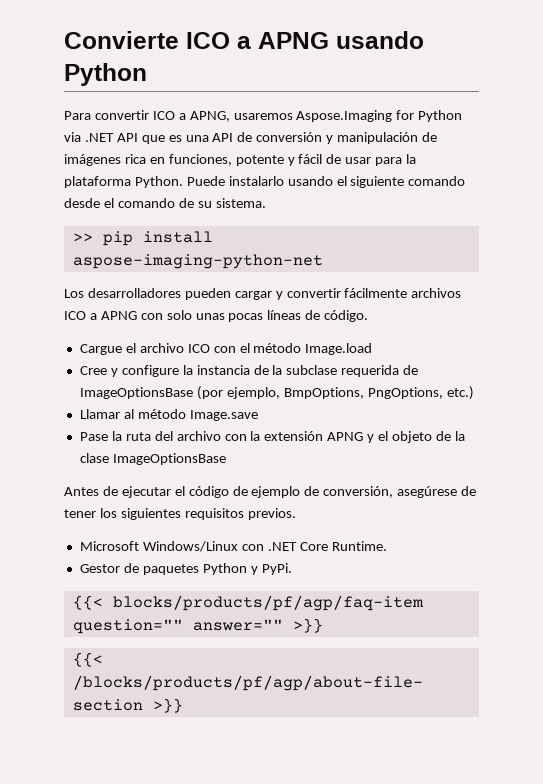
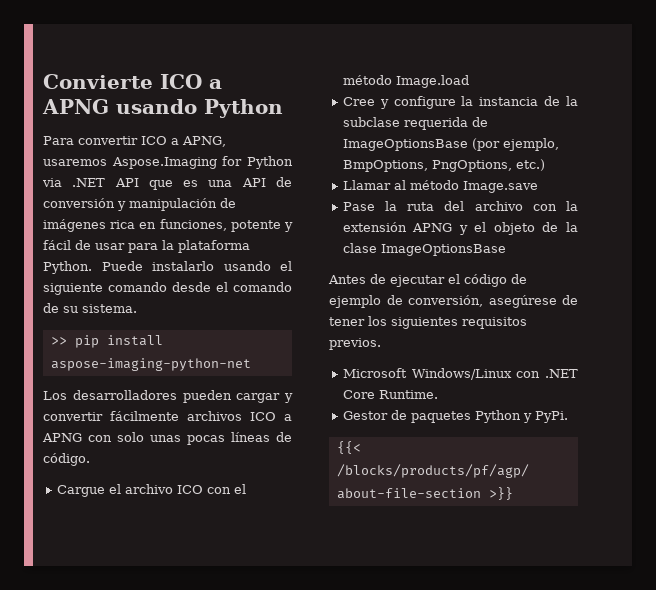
- {{< blocks/products/pf/agp/faq-item question="" answer="" >}}

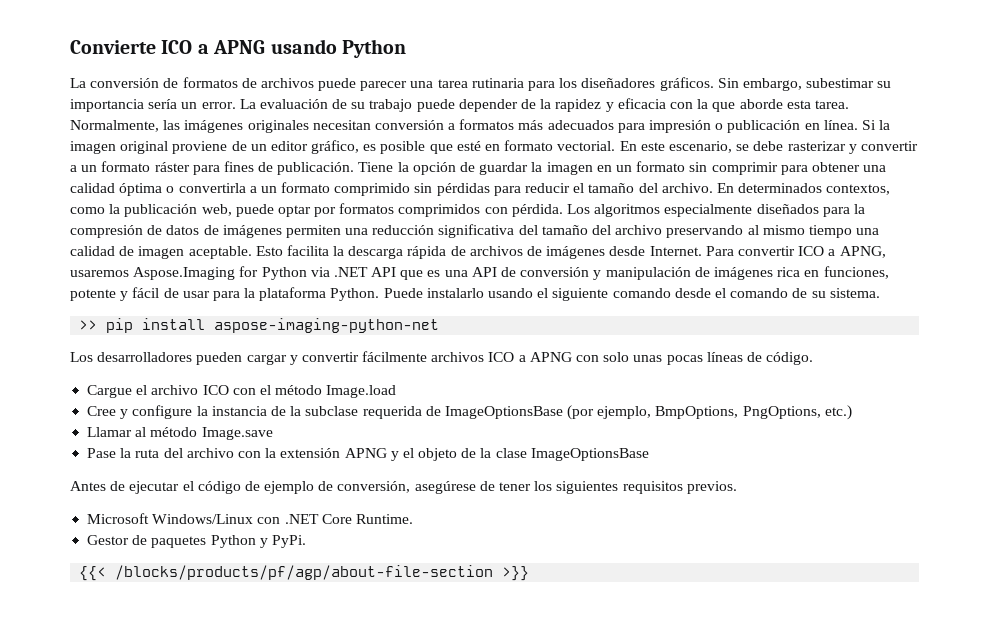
+ La conversión de formatos de archivos puede parecer una tarea rutinaria para los diseñadores gráficos. Sin embargo, subestimar su importancia sería un error. La evaluación de su trabajo puede depender de la rapidez y eficacia con la que aborde esta tarea. Normalmente, las imágenes originales necesitan conversión a formatos más adecuados para impresión o publicación en línea. Si la imagen original proviene de un editor gráfico, es posible que esté en formato vectorial. En este escenario, se debe rasterizar y convertir a un formato ráster para fines de publicación. Tiene la opción de guardar la imagen en un formato sin comprimir para obtener una calidad óptima o convertirla a un formato comprimido sin pérdidas para reducir el tamaño del archivo. En determinados contextos, como la publicación web, puede optar por formatos comprimidos con pérdida. Los algoritmos especialmente diseñados para la compresión de datos de imágenes permiten una reducción significativa del tamaño del archivo preservando al mismo tiempo una calidad de imagen aceptable. Esto facilita la descarga rápida de archivos de imágenes desde Internet.

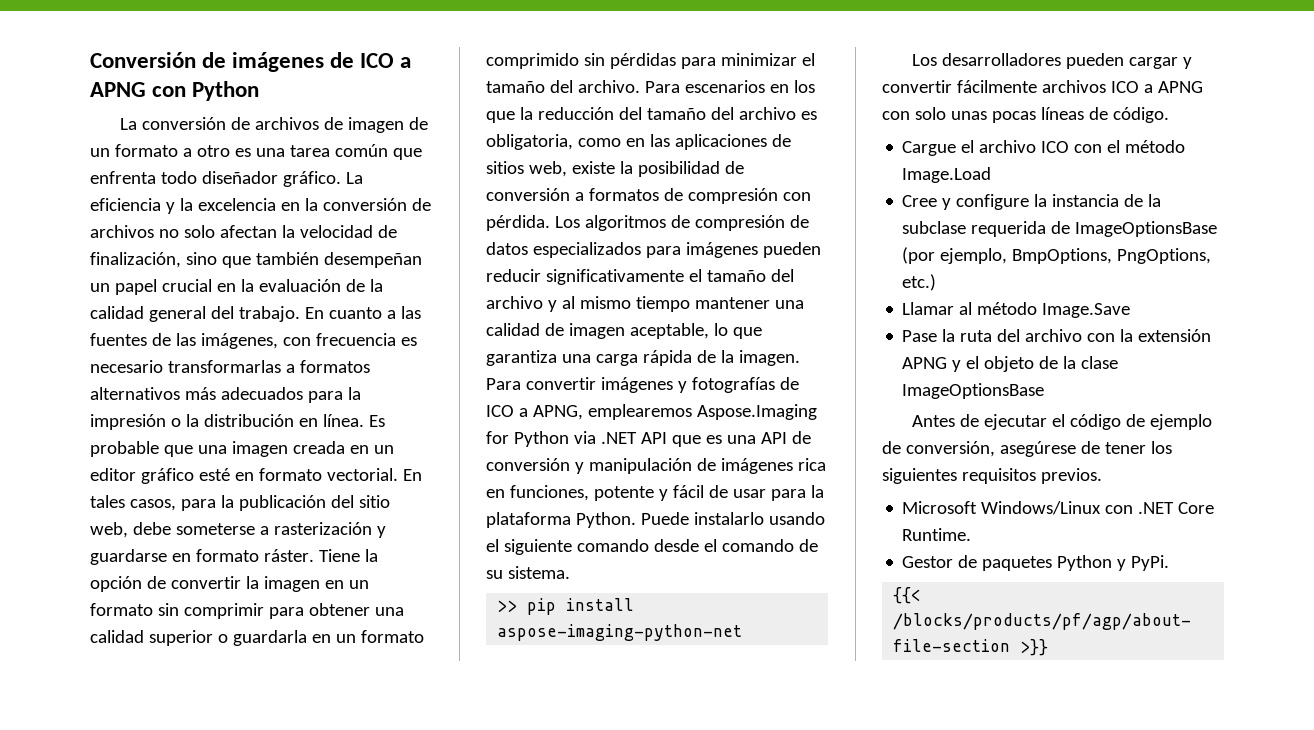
- Convierte ICO a APNG usando Python
+ Conversión de imágenes de ICO a APNG con Python
- La conversión de formatos de archivos puede parecer una tarea rutinaria para los diseñadores gráficos. Sin embargo, subestimar su importancia sería un error. La evaluación de su trabajo puede depender de la rapidez y eficacia con la que aborde esta tarea. Normalmente, las imágenes originales necesitan conversión a formatos más adecuados para impresión o publicación en línea. Si la imagen original proviene de un editor gráfico, es posible que esté en formato vectorial.
+ La conversión de archivos de imagen de un formato a otro es una tarea común que enfrenta todo diseñador gráfico. La eficiencia y la excelencia en la conversión de archivos no solo afectan la velocidad de finalización, sino que también desempeñan un papel crucial en la evaluación de la calidad general del trabajo. En cuanto a las fuentes de las imágenes, con frecuencia es necesario transformarlas a formatos alternativos más adecuados para la impresión o la distribución en línea. Es probable que una imagen creada en un editor gráfico esté en formato vectorial.
- En este escenario, se debe rasterizar y convertir a un formato ráster para fines de publicación.
+ En tales casos, para la publicación del sitio web, debe someterse a rasterización y guardarse en formato ráster.
- Tiene la opción de guardar la imagen en un formato sin comprimir para obtener una calidad óptima o convertirla a un formato comprimido sin pérdidas para reducir el tamaño del archivo.
+ Tiene la opción de convertir la imagen en un formato sin comprimir para obtener una calidad superior o guardarla en un formato comprimido sin pérdidas para minimizar el tamaño del archivo.
- En determinados contextos, como la publicación web, puede optar por formatos comprimidos con pérdida. Los algoritmos especialmente diseñados para la compresión de datos de imágenes permiten una reducción significativa del tamaño del archivo preservando al mismo tiempo una calidad de imagen aceptable. Esto facilita la descarga rápida de archivos de imágenes desde Internet. Para convertir ICO a APNG, usaremos Aspose.Imaging for Python via .NET API que es una API de conversión y manipulación de imágenes rica en funciones, potente y fácil de usar para la plataforma Python.
+ Para escenarios en los que la reducción del tamaño del archivo es obligatoria, como en las aplicaciones de sitios web, existe la posibilidad de conversión a formatos de compresión con pérdida. Los algoritmos de compresión de datos especializados para imágenes pueden reducir significativamente el tamaño del archivo y al mismo tiempo mantener una calidad de imagen aceptable, lo que garantiza una carga rápida de la imagen. Para convertir imágenes y fotografías de ICO a APNG, emplearemos Aspose.Imaging for Python via .NET API que es una API de conversión y manipulación de imágenes rica en funciones, potente y fácil de usar para la plataforma Python.
- Cargue el archivo ICO con el método Image.load
+ Cargue el archivo ICO con el método Image.Load
- Llamar al método Image.save
+ Llamar al método Image.Save

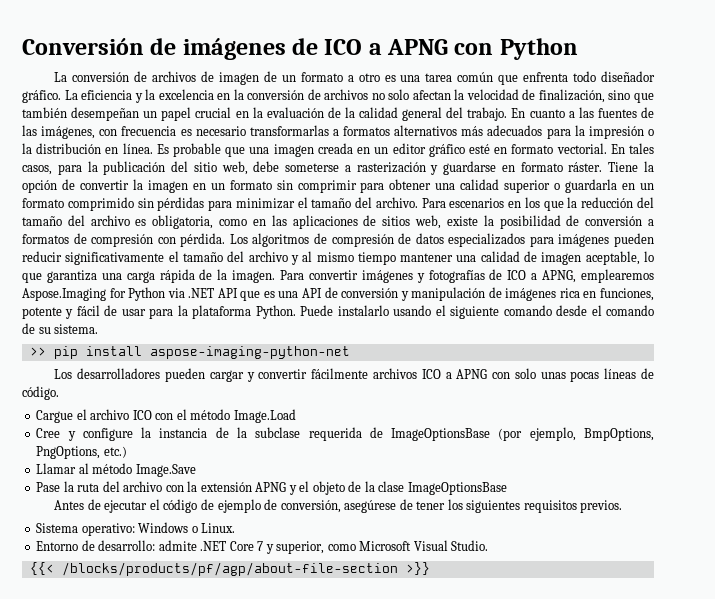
- Microsoft Windows/Linux con .NET Core Runtime.
- Gestor de paquetes Python y PyPi.
+ Sistema operativo: Windows o Linux.
+ Entorno de desarrollo: admite .NET Core 7 y superior, como Microsoft Visual Studio.

